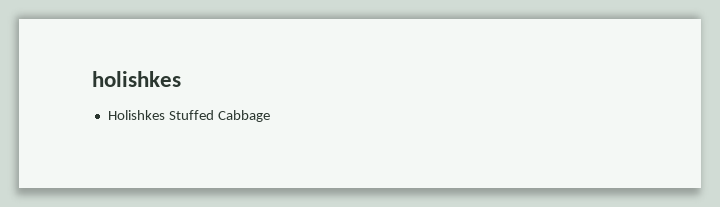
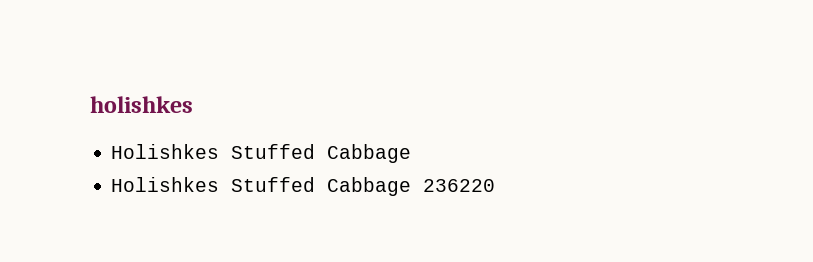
+ Holishkes Stuffed Cabbage 236220

